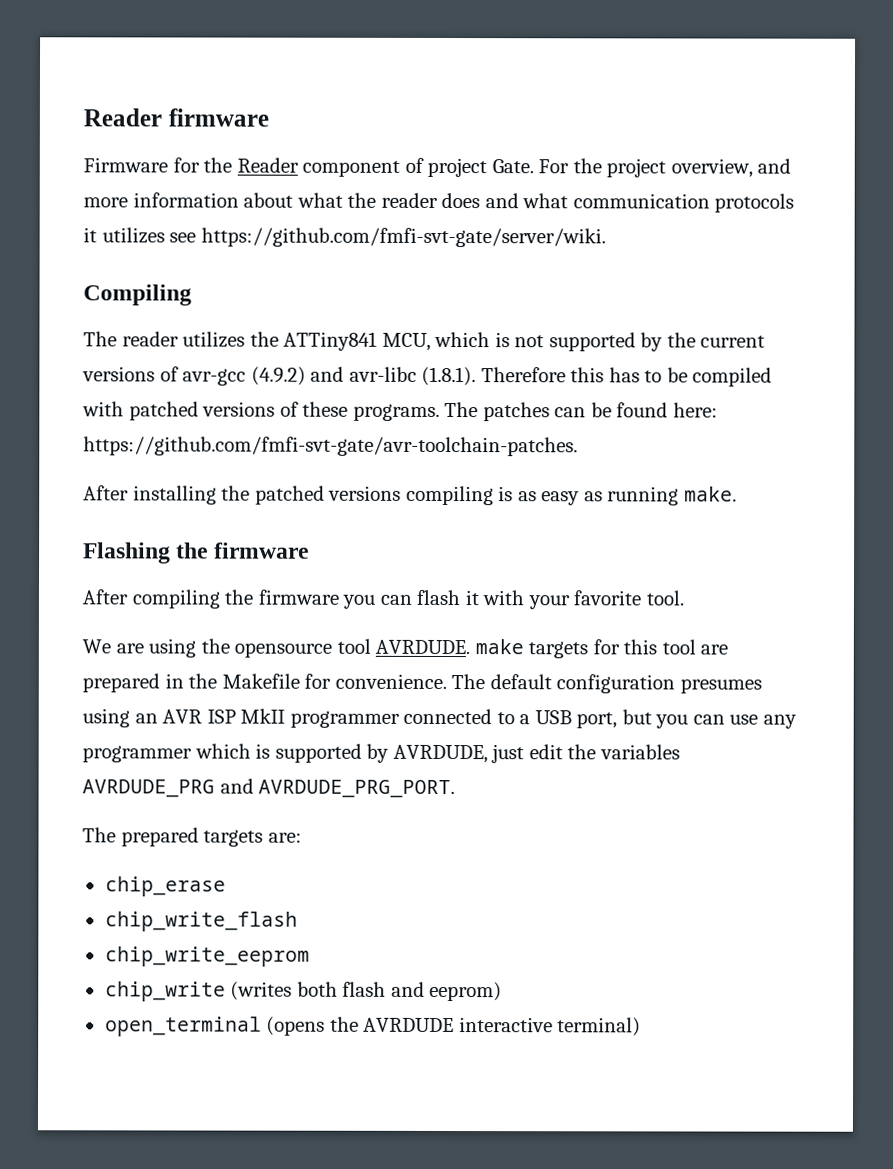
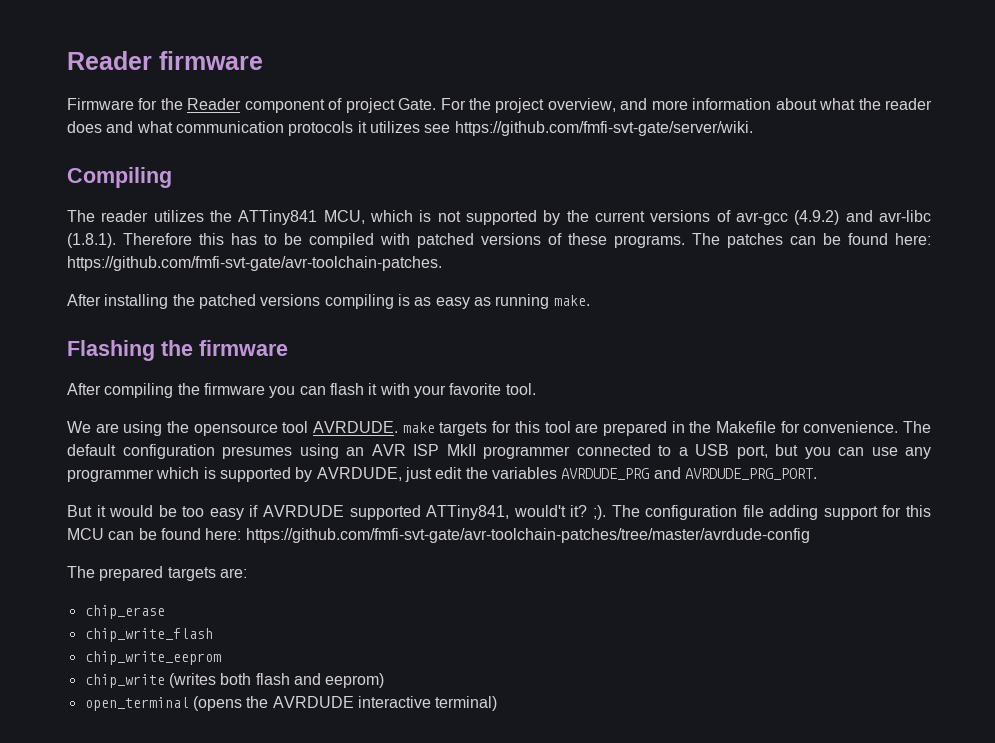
+ But it would be too easy if AVRDUDE supported ATTiny841, would't it? ;). The configuration file adding support for this MCU can be found here: https://github.com/fmfi-svt-gate/avr-toolchain-patches/tree/master/avrdude-config

